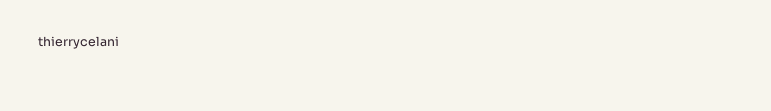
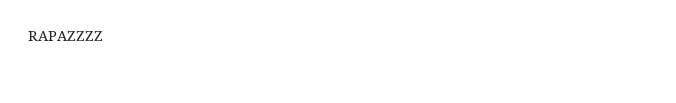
- thierrycelani
+ RAPAZZZZ

